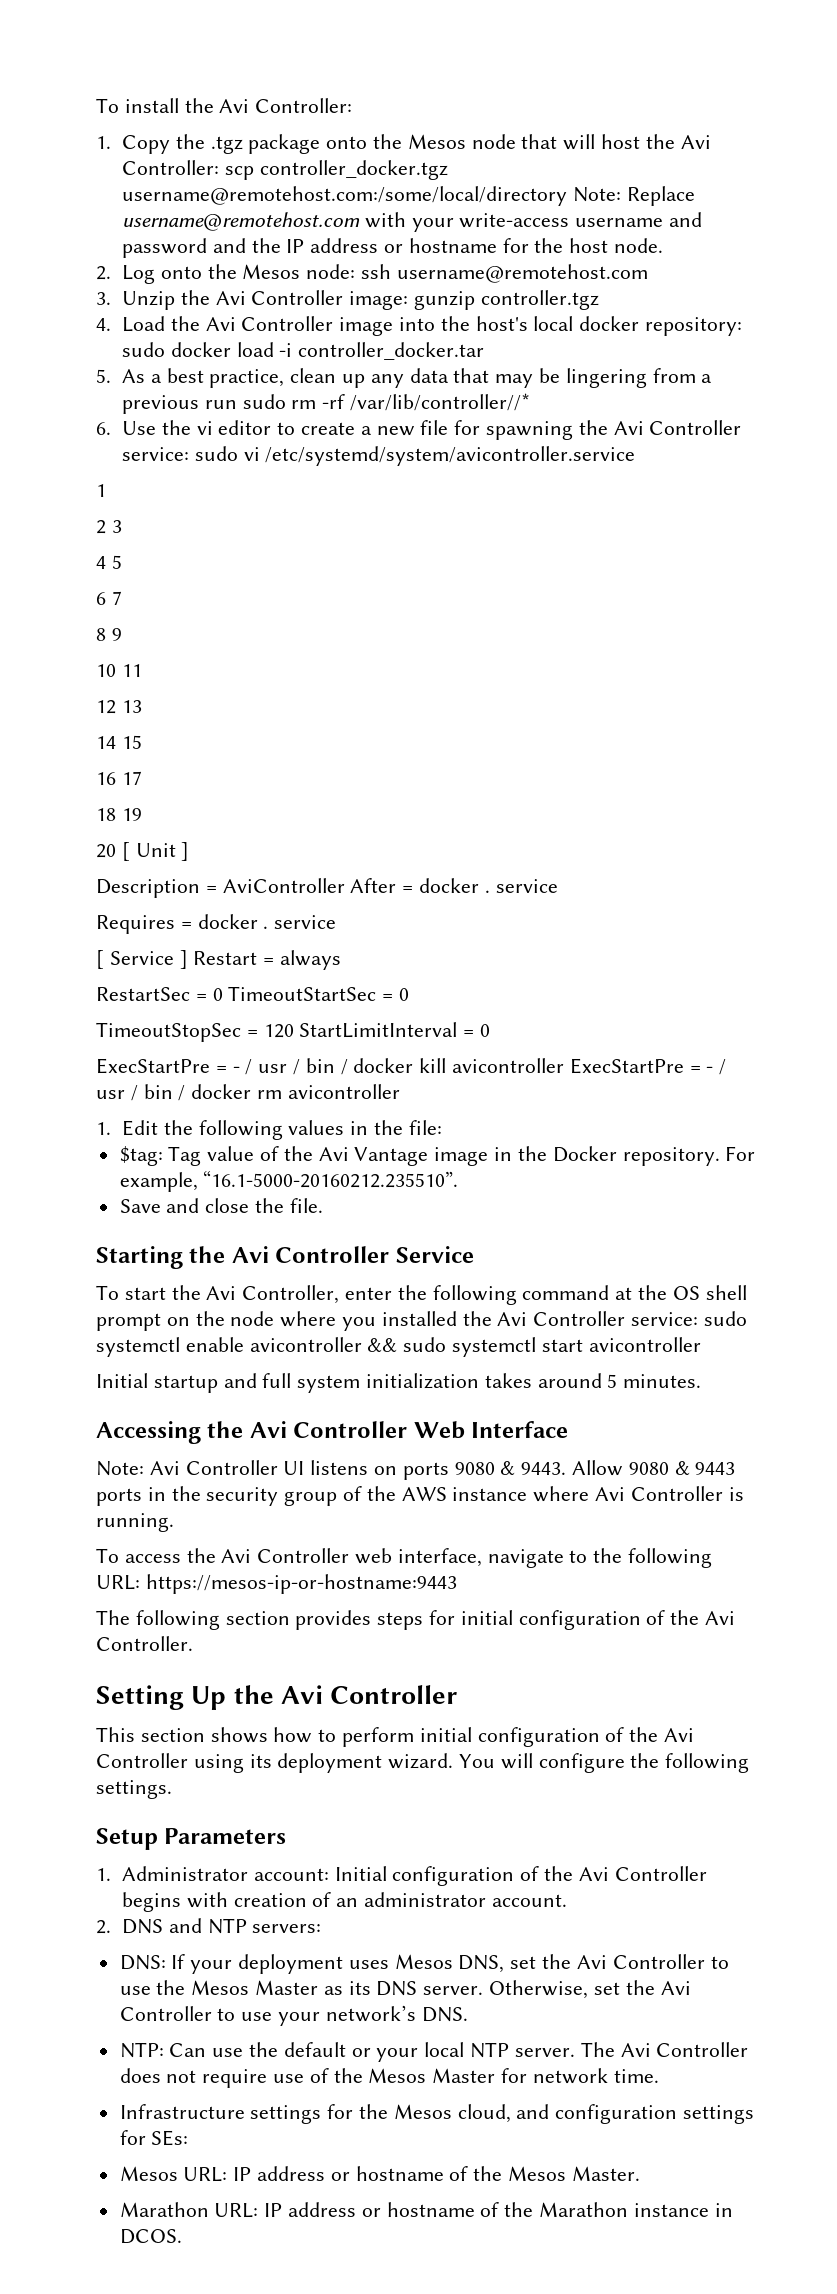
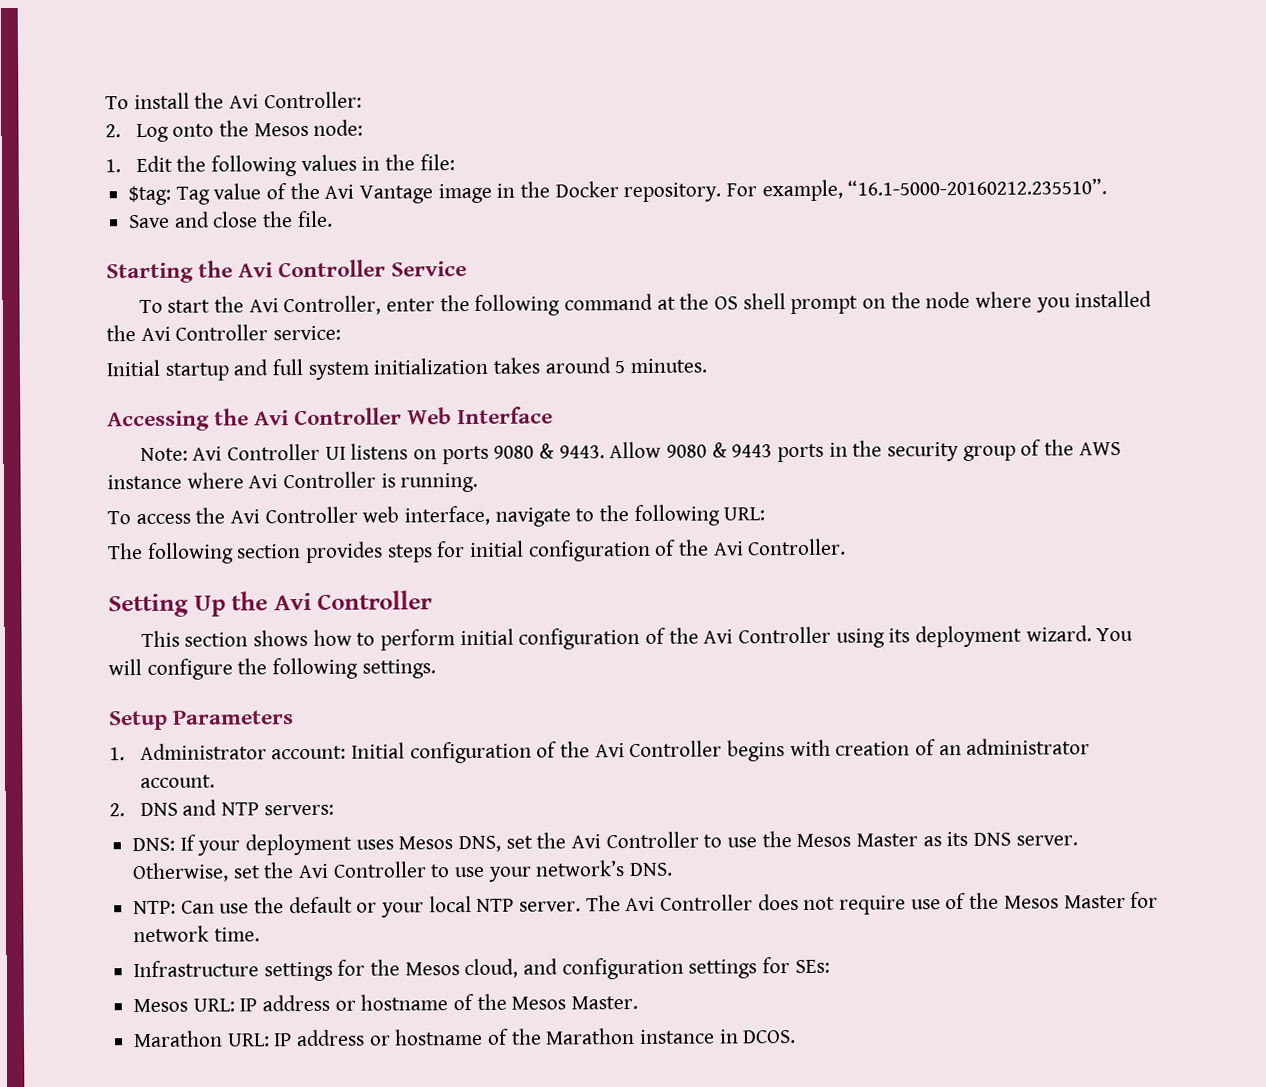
- 1. Copy the .tgz package onto the Mesos node that will host the Avi Controller: scp controller_docker.tgz username@remotehost.com:/some/local/directory Note: Replace username@remotehost.com with your write-access username and password and the IP address or hostname for the host node.
- 2. Log onto the Mesos node: ssh username@remotehost.com
- 3. Unzip the Avi Controller image: gunzip controller.tgz
- 4. Load the Avi Controller image into the host's local docker repository: sudo docker load -i controller_docker.tar
- 5. As a best practice, clean up any data that may be lingering from a previous run sudo rm -rf /var/lib/controller//*
- 6. Use the vi editor to create a new file for spawning the Avi Controller service: sudo vi /etc/systemd/system/avicontroller.service
- 1
- 2 3
- 4 5
- 6 7
- 8 9
- 10 11
- 12 13
- 14 15
- 16 17
- 18 19
- 20 [ Unit ]
- Description = AviController After = docker . service
- Requires = docker . service
- [ Service ] Restart = always
- RestartSec = 0 TimeoutStartSec = 0
- TimeoutStopSec = 120 StartLimitInterval = 0
- ExecStartPre = - / usr / bin / docker kill avicontroller ExecStartPre = - / usr / bin / docker rm avicontroller
+ 2. Log onto the Mesos node:
- To start the Avi Controller, enter the following command at the OS shell prompt on the node where you installed the Avi Controller service: sudo systemctl enable avicontroller && sudo systemctl start avicontroller
+ To start the Avi Controller, enter the following command at the OS shell prompt on the node where you installed the Avi Controller service:
- To access the Avi Controller web interface, navigate to the following URL: https://mesos-ip-or-hostname:9443
+ To access the Avi Controller web interface, navigate to the following URL:

